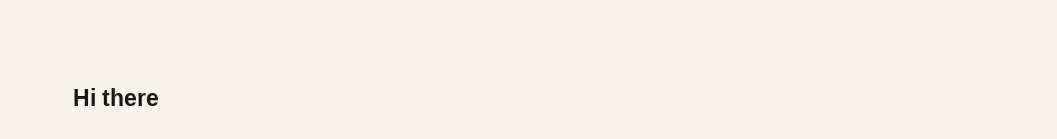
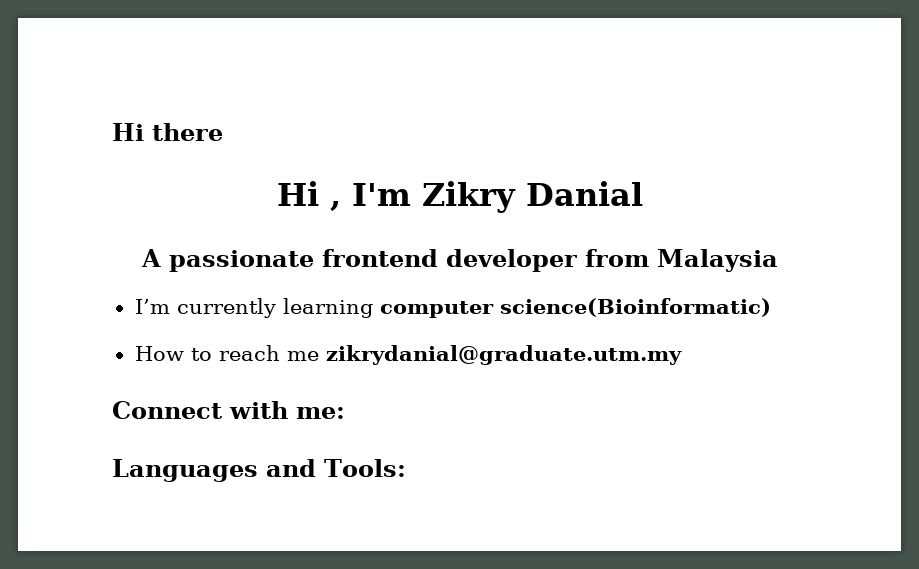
+ Hi , I'm Zikry Danial
+ A passionate frontend developer from Malaysia
+ I’m currently learning computer science(Bioinformatic)
+ How to reach me zikrydanial@graduate.utm.my
+ Connect with me:
+ Languages and Tools:

